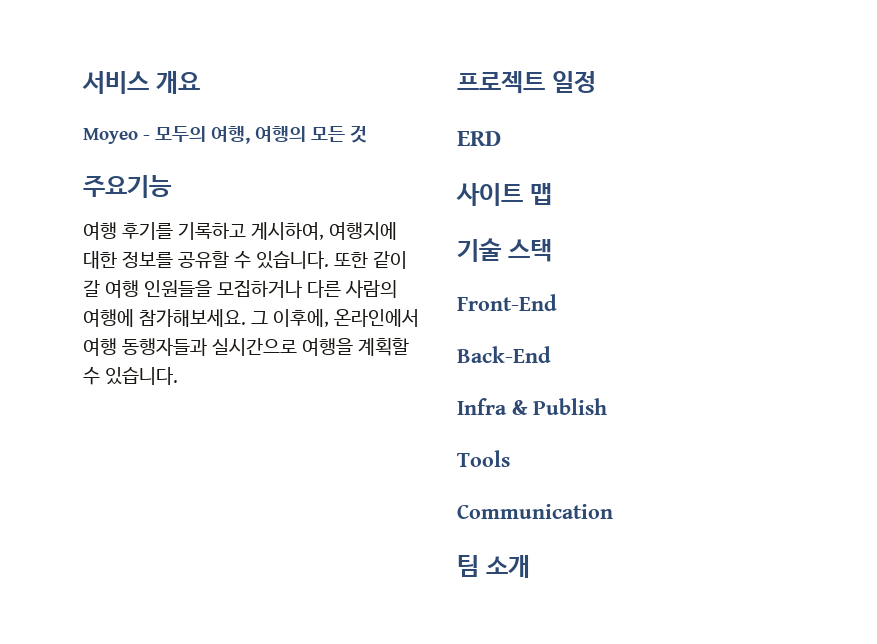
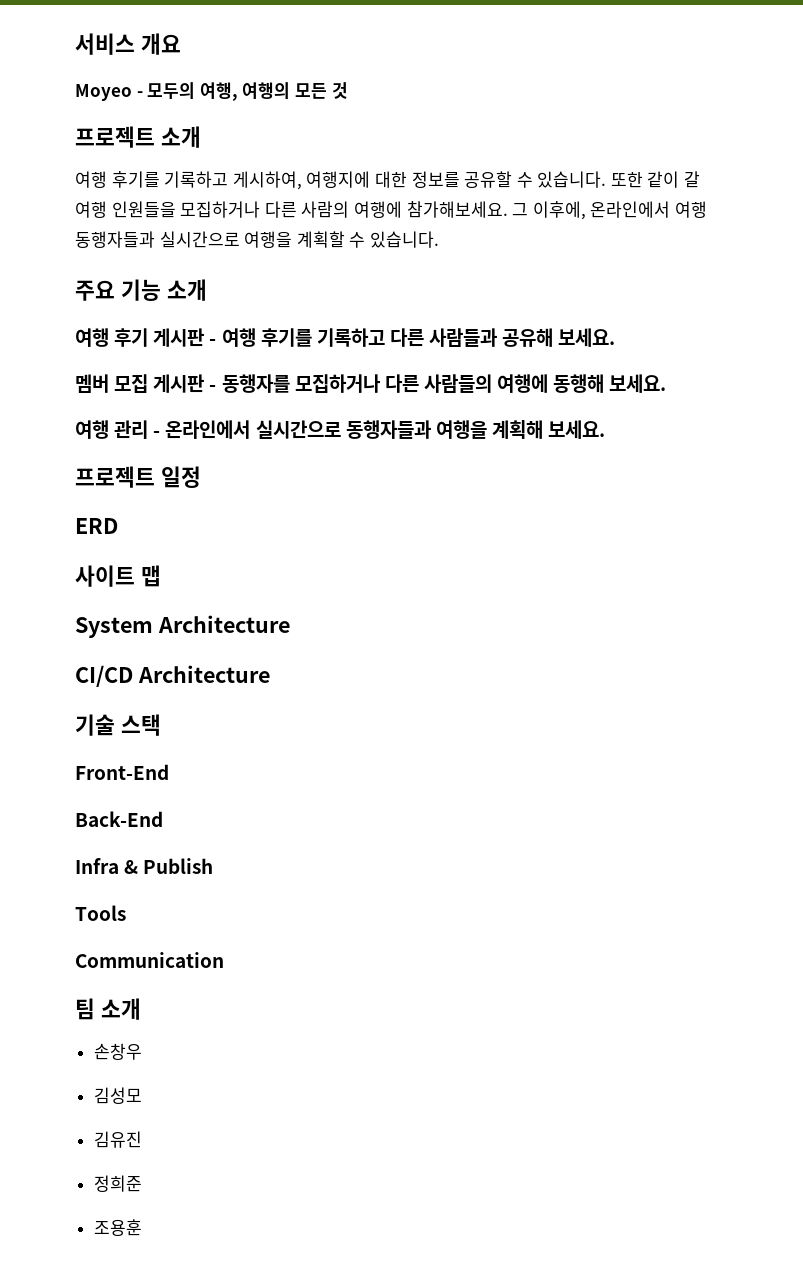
- 주요기능
+ 프로젝트 소개
+ 주요 기능 소개
+ 여행 후기 게시판 - 여행 후기를 기록하고 다른 사람들과 공유해 보세요.
+ 멤버 모집 게시판 - 동행자를 모집하거나 다른 사람들의 여행에 동행해 보세요.
+ 여행 관리 - 온라인에서 실시간으로 동행자들과 여행을 계획해 보세요.
+ System Architecture
+ CI/CD Architecture
+ 손창우
+ 김성모
+ 김유진
+ 정희준
+ 조용훈

